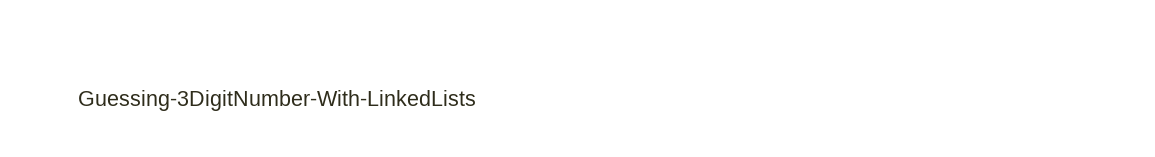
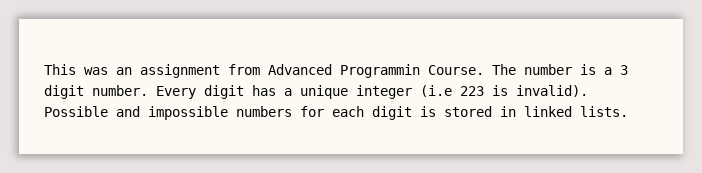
- Guessing-3DigitNumber-With-LinkedLists
+ This was an assignment from Advanced Programmin Course. The number is a 3 digit number. Every digit has a unique integer (i.e 223 is invalid). Possible and impossible numbers for each digit is stored in linked lists.

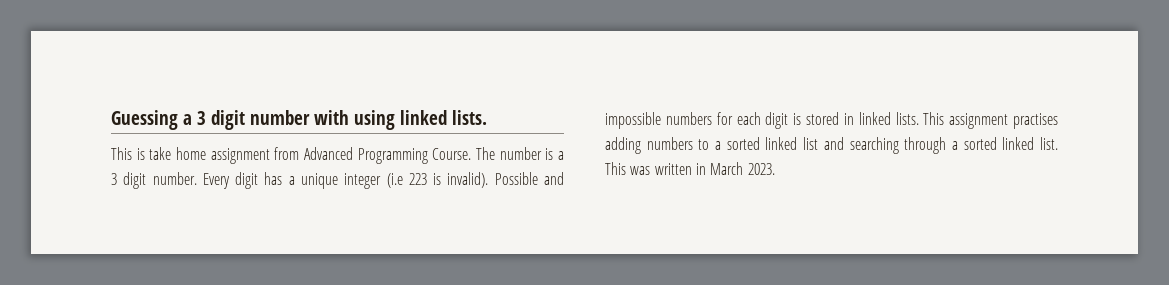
- This was an assignment from Advanced Programmin Course.
+ Guessing a 3 digit number with using linked lists.
+ This is take home assignment from Advanced Programming Course.
+ This assignment practises adding numbers to a sorted linked list and searching through a sorted linked list. This was written in March 2023.

